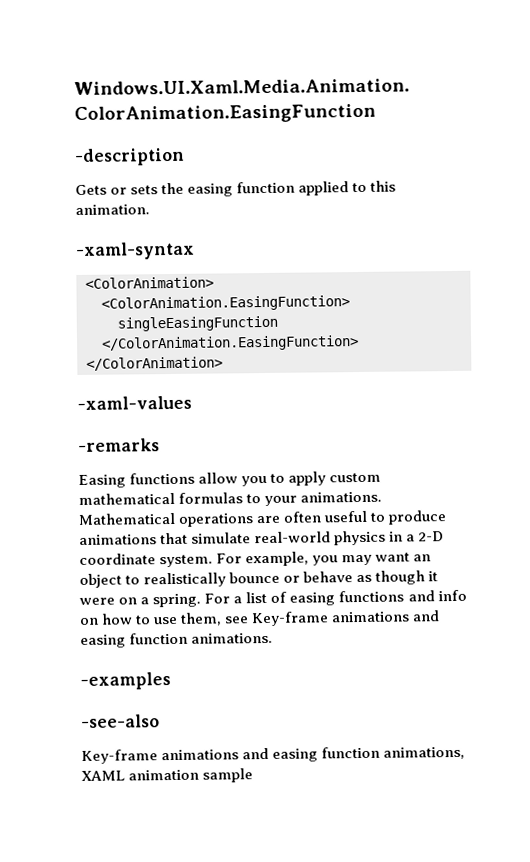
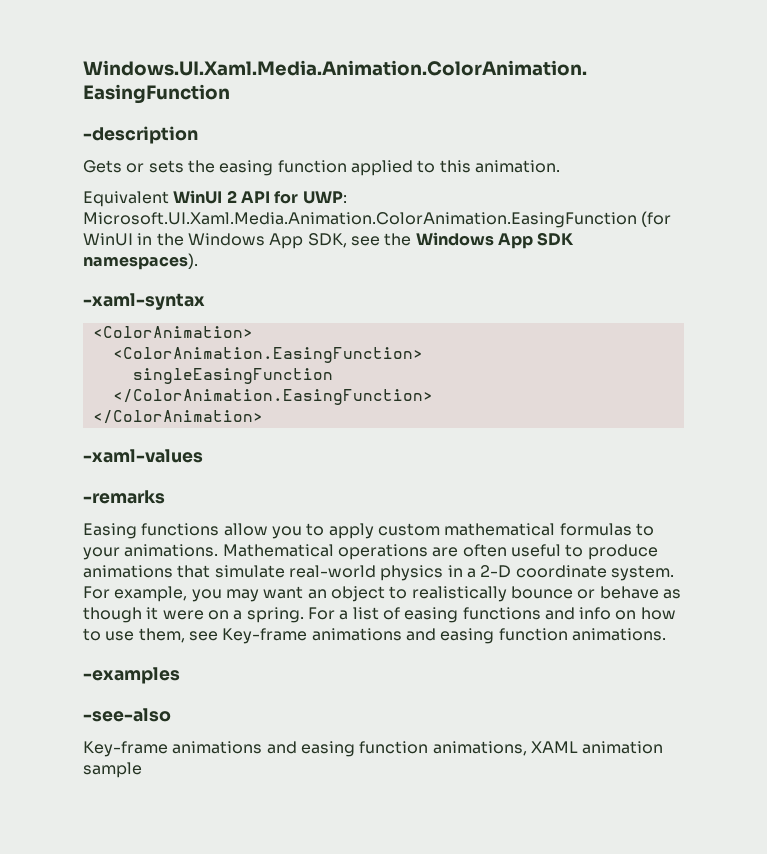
+ Equivalent WinUI 2 API for UWP: Microsoft.UI.Xaml.Media.Animation.ColorAnimation.EasingFunction (for WinUI in the Windows App SDK, see the Windows App SDK namespaces).

